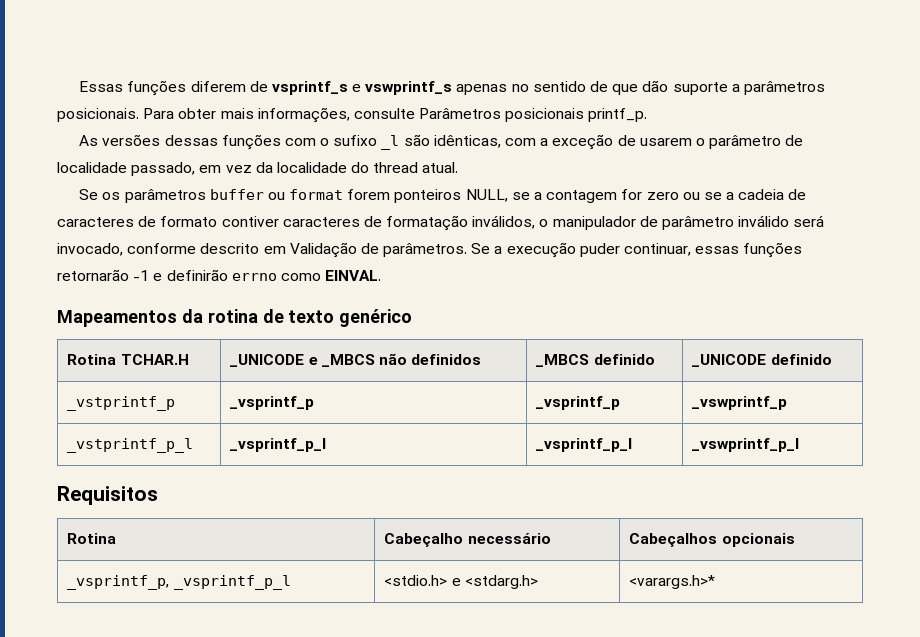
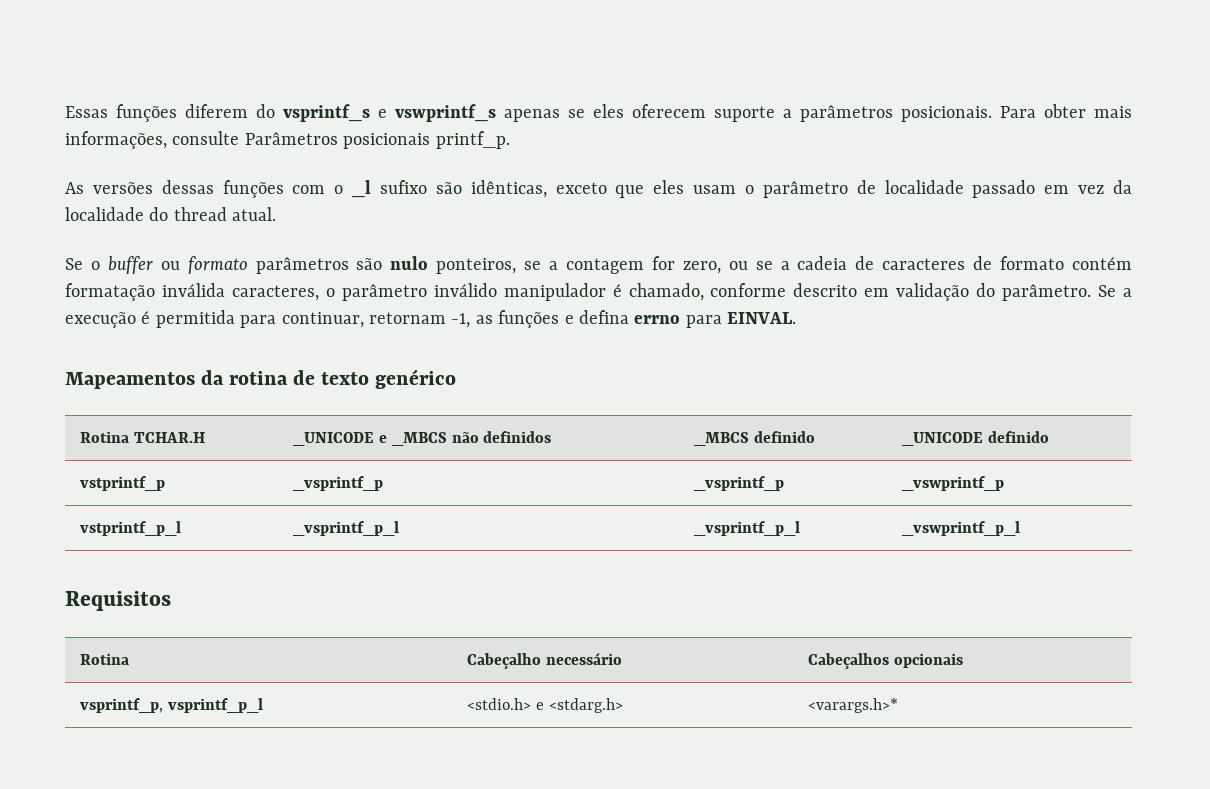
- Essas funções diferem de vsprintf_s e vswprintf_s apenas no sentido de que dão suporte a parâmetros posicionais.
+ Essas funções diferem do vsprintf_s e vswprintf_s apenas se eles oferecem suporte a parâmetros posicionais.
- As versões dessas funções com o sufixo _l são idênticas, com a exceção de usarem o parâmetro de localidade passado, em vez da localidade do thread atual.
+ As versões dessas funções com o _l sufixo são idênticas, exceto que eles usam o parâmetro de localidade passado em vez da localidade do thread atual.
- Se os parâmetros buffer ou format forem ponteiros NULL, se a contagem for zero ou se a cadeia de caracteres de formato contiver caracteres de formatação inválidos, o manipulador de parâmetro inválido será invocado, conforme descrito em Validação de parâmetros. Se a execução puder continuar, essas funções retornarão -1 e definirão errno como EINVAL.
+ Se o buffer ou formato parâmetros são nulo ponteiros, se a contagem for zero, ou se a cadeia de caracteres de formato contém formatação inválida caracteres, o parâmetro inválido manipulador é chamado, conforme descrito em validação do parâmetro. Se a execução é permitida para continuar, retornam -1, as funções e defina errno para EINVAL.
- _vstprintf_p | _vsprintf_p | _vsprintf_p | _vswprintf_p
+ vstprintf_p | _vsprintf_p | _vsprintf_p | _vswprintf_p
- _vstprintf_p_l | _vsprintf_p_l | _vsprintf_p_l | _vswprintf_p_l
+ vstprintf_p_l | _vsprintf_p_l | _vsprintf_p_l | _vswprintf_p_l
- _vsprintf_p, _vsprintf_p_l | <stdio.h> e <stdarg.h> | <varargs.h>*
+ vsprintf_p, vsprintf_p_l | <stdio.h> e <stdarg.h> | <varargs.h>*

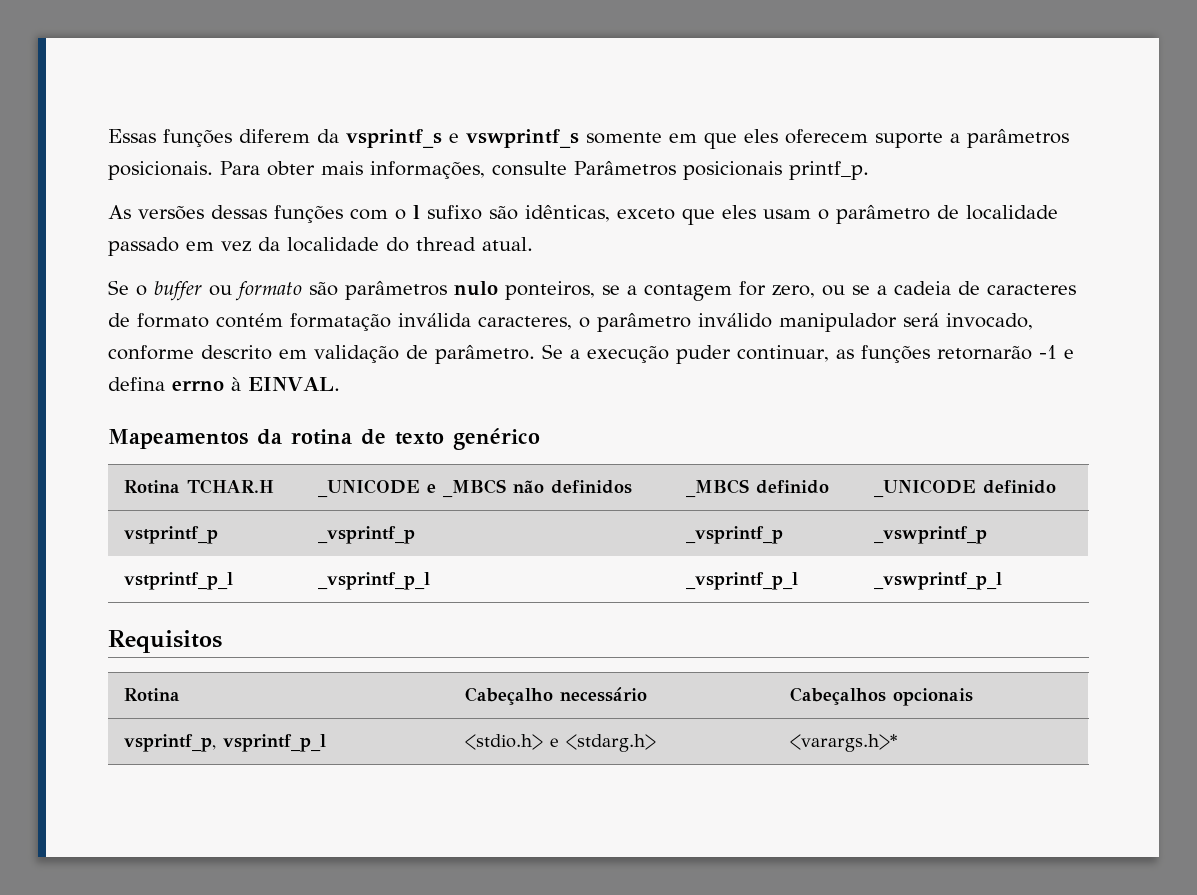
- Essas funções diferem do vsprintf_s e vswprintf_s apenas se eles oferecem suporte a parâmetros posicionais.
+ Essas funções diferem da vsprintf_s e vswprintf_s somente em que eles oferecem suporte a parâmetros posicionais.
- As versões dessas funções com o _l sufixo são idênticas, exceto que eles usam o parâmetro de localidade passado em vez da localidade do thread atual.
+ As versões dessas funções com o l sufixo são idênticas, exceto que eles usam o parâmetro de localidade passado em vez da localidade do thread atual.
- Se o buffer ou formato parâmetros são nulo ponteiros, se a contagem for zero, ou se a cadeia de caracteres de formato contém formatação inválida caracteres, o parâmetro inválido manipulador é chamado, conforme descrito em validação do parâmetro.
+ Se o buffer ou formato são parâmetros nulo ponteiros, se a contagem for zero, ou se a cadeia de caracteres de formato contém formatação inválida caracteres, o parâmetro inválido manipulador será invocado, conforme descrito em validação de parâmetro.
- Se a execução é permitida para continuar, retornam -1, as funções e defina errno para EINVAL.
+ Se a execução puder continuar, as funções retornarão -1 e defina errno à EINVAL.

